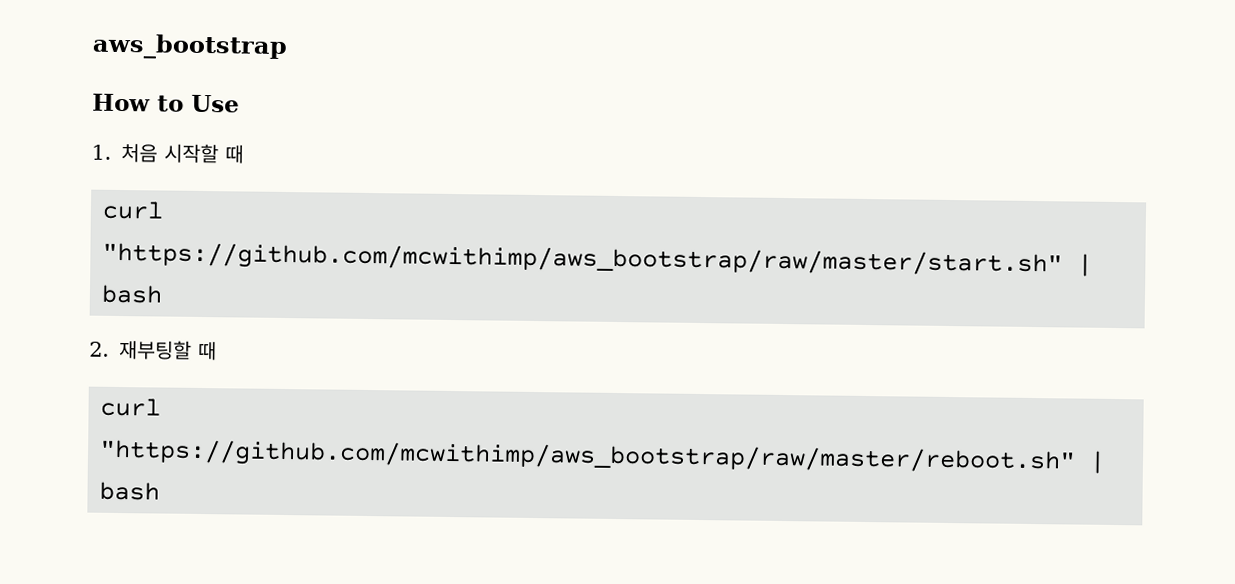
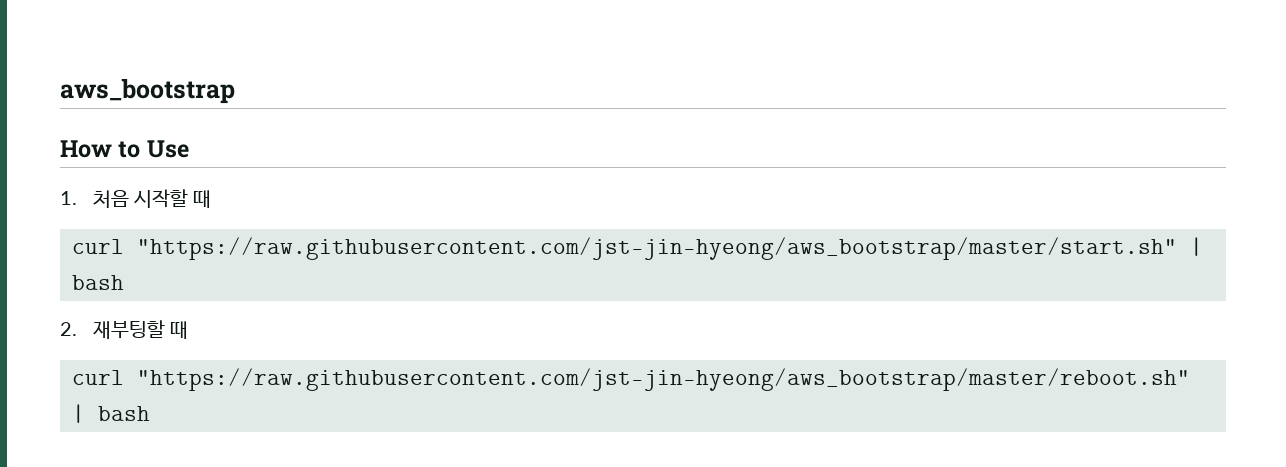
- curl "https://github.com/mcwithimp/aws_bootstrap/raw/master/start.sh" | bash
+ curl "https://raw.githubusercontent.com/jst-jin-hyeong/aws_bootstrap/master/start.sh" | bash
- curl "https://github.com/mcwithimp/aws_bootstrap/raw/master/reboot.sh" | bash
+ curl "https://raw.githubusercontent.com/jst-jin-hyeong/aws_bootstrap/master/reboot.sh" | bash

